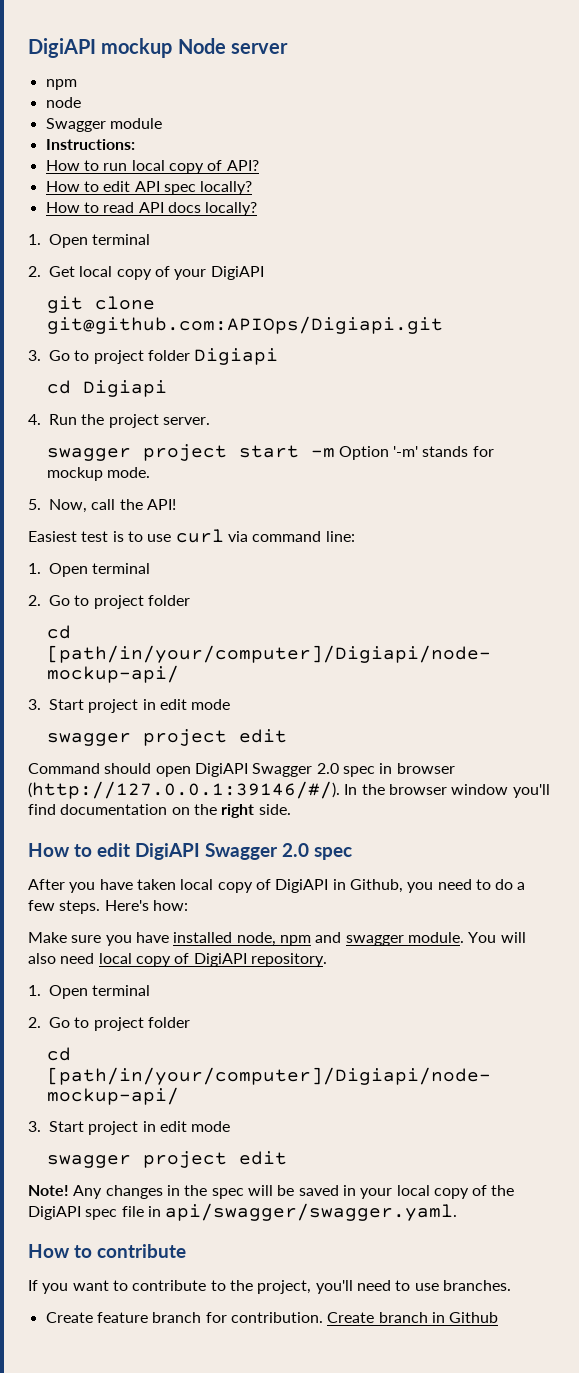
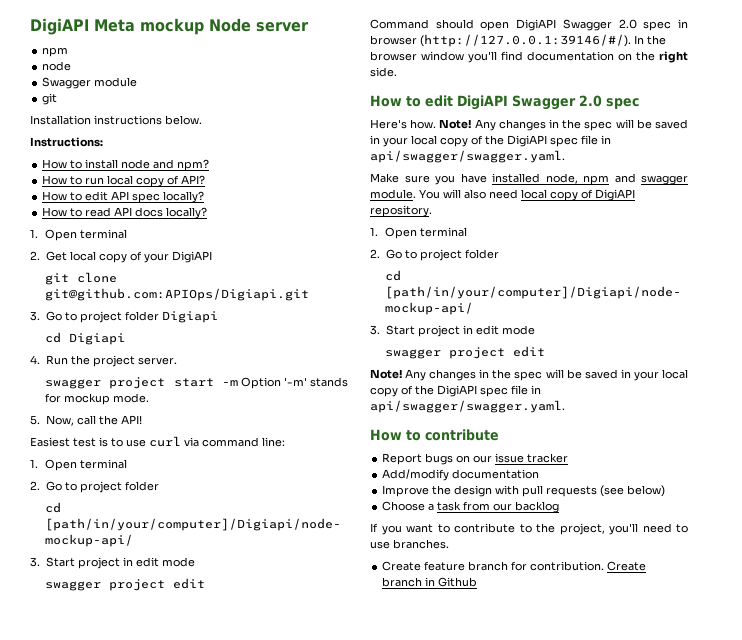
- DigiAPI mockup Node server
+ DigiAPI Meta mockup Node server
  Swagger module
+ git
+ Installation instructions below.
  Instructions:
+ How to install node and npm?
- After you have taken local copy of DigiAPI in Github, you need to do a few steps. Here's how:
+ Here's how. Note! Any changes in the spec will be saved in your local copy of the DigiAPI spec file in api/swagger/swagger.yaml.
+ Report bugs on our issue tracker
+ Add/modify documentation
+ Improve the design with pull requests (see below)
+ Choose a task from our backlog

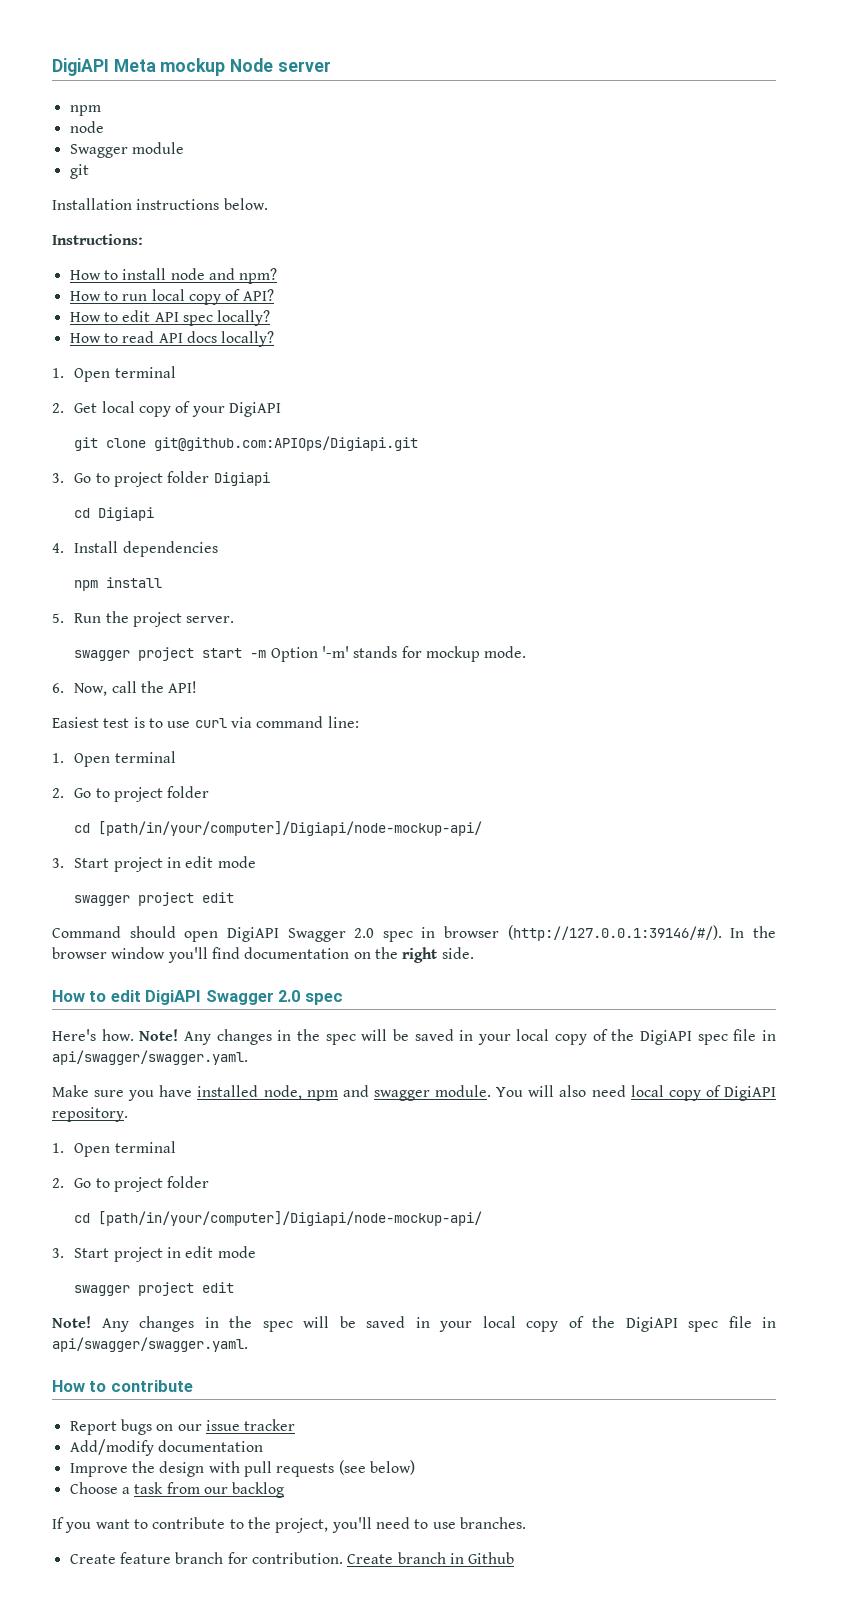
- 4. Run the project server.
+ 4. Install dependencies
+ npm install
+ 5. Run the project server.
- 5. Now, call the API!
+ 6. Now, call the API!

